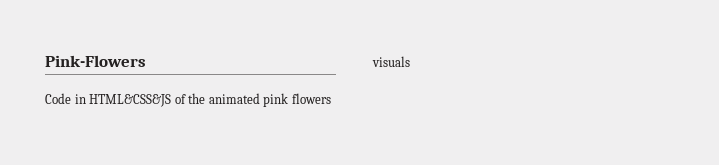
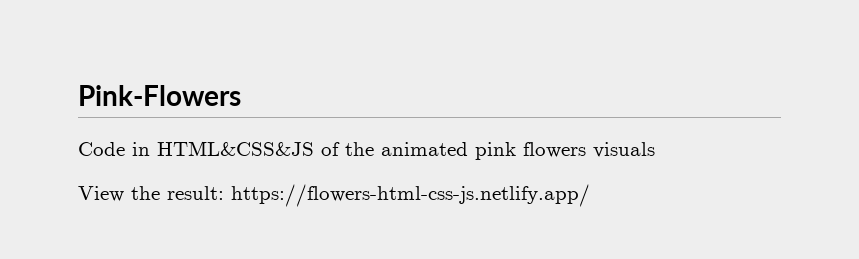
+ View the result: https://flowers-html-css-js.netlify.app/

